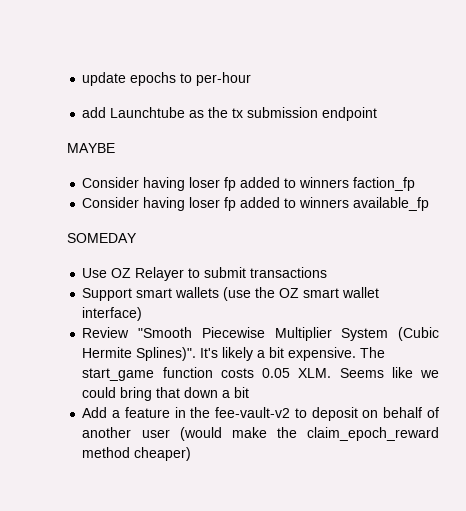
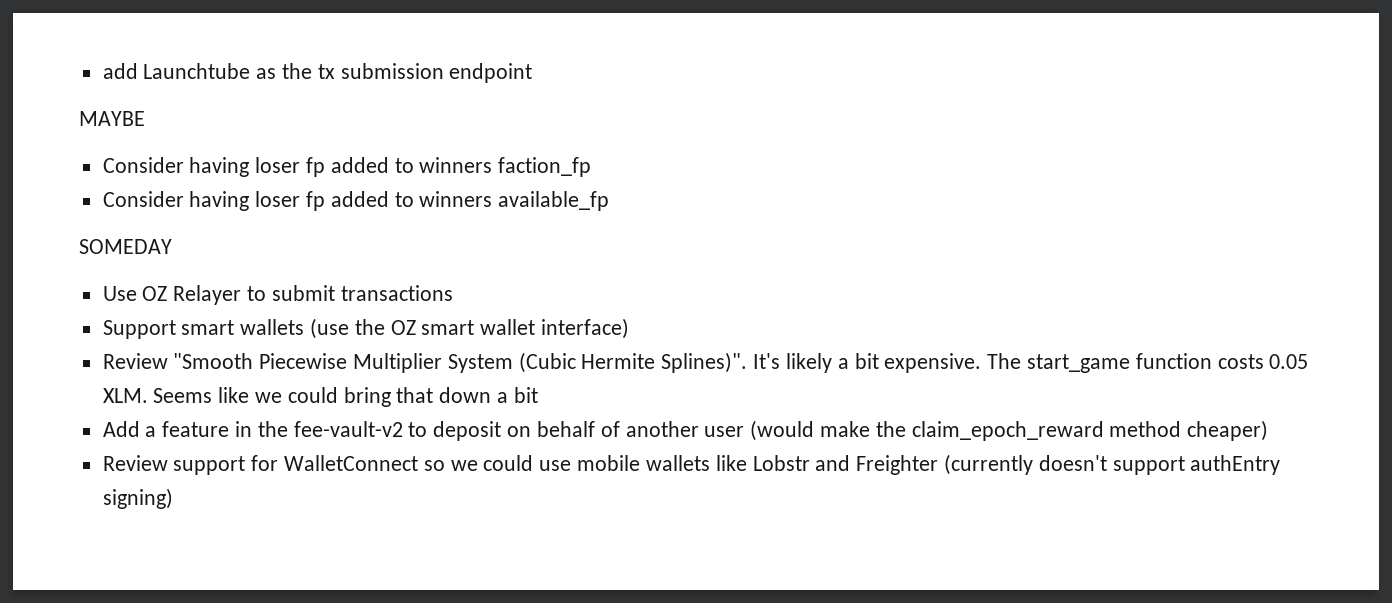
- update epochs to per-hour
+ Review support for WalletConnect so we could use mobile wallets like Lobstr and Freighter (currently doesn't support authEntry signing)

